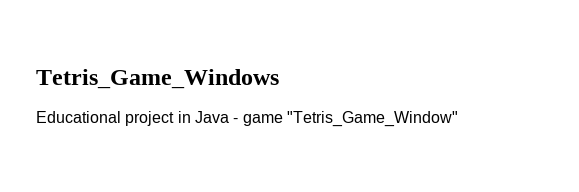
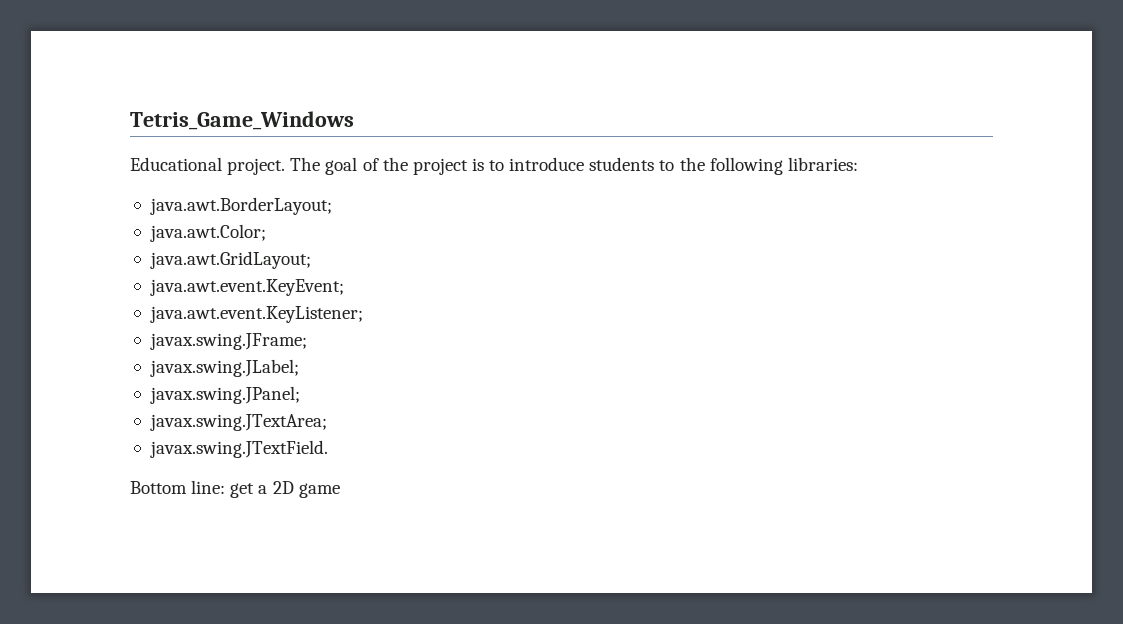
- Educational project in Java - game "Tetris_Game_Window"
+ Educational project. The goal of the project is to introduce students to the following libraries:
+ java.awt.BorderLayout;
+ java.awt.Color;
+ java.awt.GridLayout;
+ java.awt.event.KeyEvent;
+ java.awt.event.KeyListener;
+ javax.swing.JFrame;
+ javax.swing.JLabel;
+ javax.swing.JPanel;
+ javax.swing.JTextArea;
+ javax.swing.JTextField.
+ Bottom line: get a 2D game

